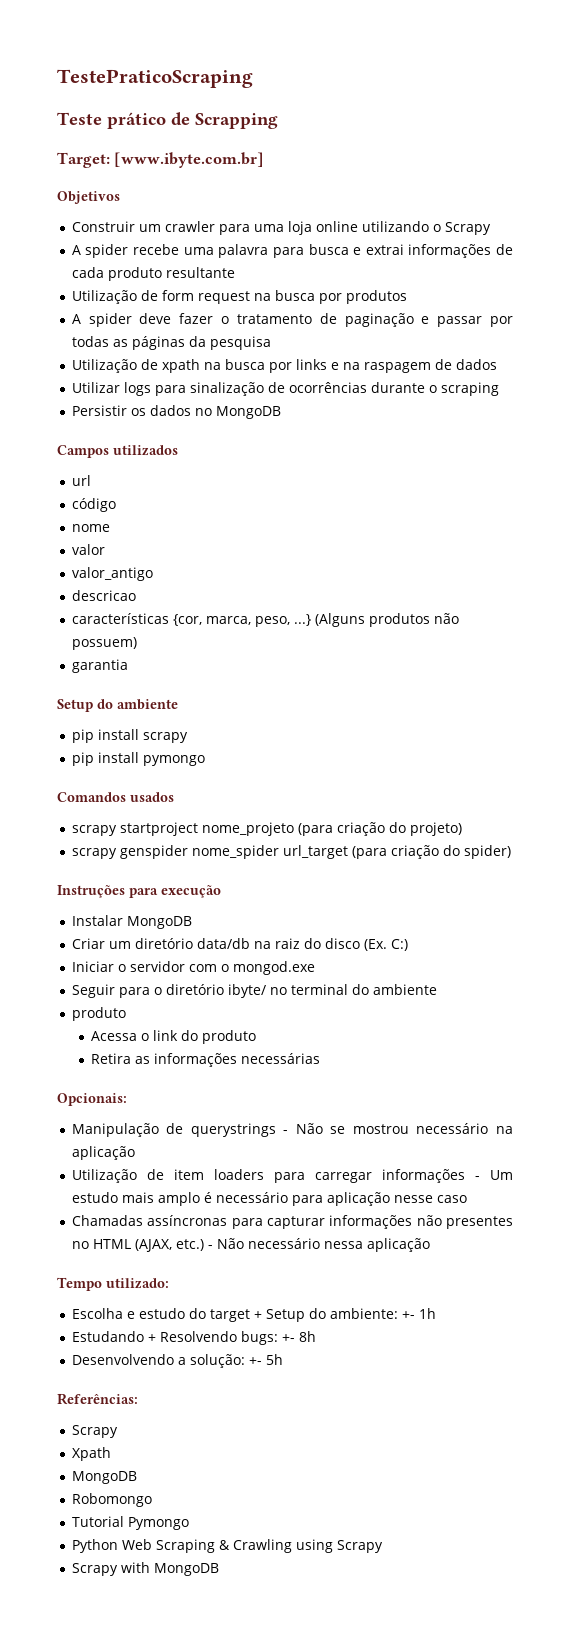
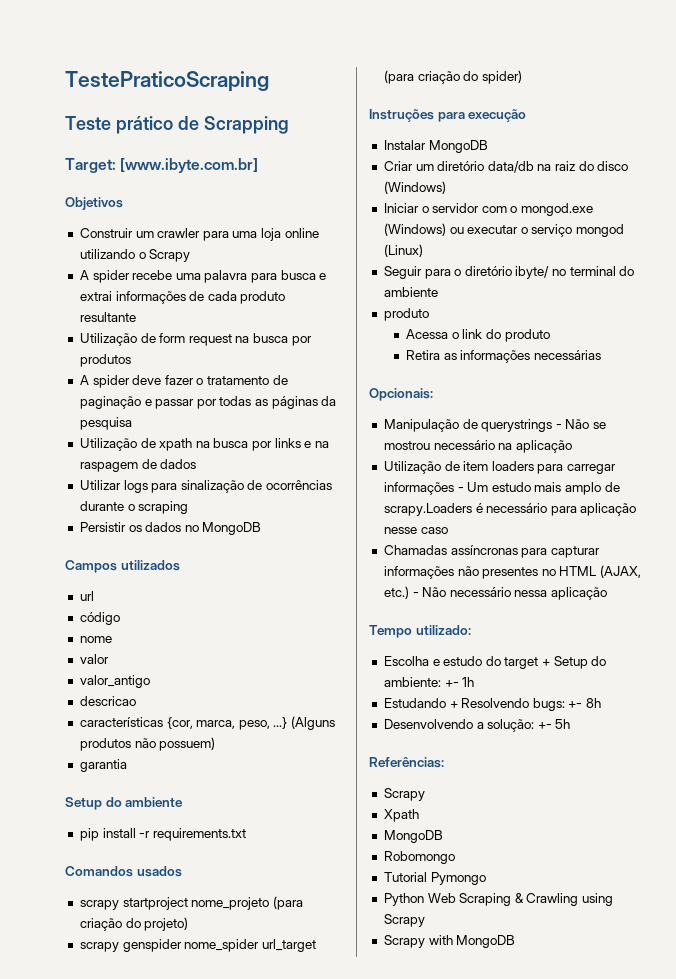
- pip install scrapy
- pip install pymongo
+ pip install -r requirements.txt
- Criar um diretório data/db na raiz do disco (Ex. C:)
+ Criar um diretório data/db na raiz do disco (Windows)
- Iniciar o servidor com o mongod.exe
+ Iniciar o servidor com o mongod.exe (Windows) ou executar o serviço mongod (Linux)
- Utilização de item loaders para carregar informações - Um estudo mais amplo é necessário para aplicação nesse caso
+ Utilização de item loaders para carregar informações - Um estudo mais amplo de scrapy.Loaders é necessário para aplicação nesse caso

